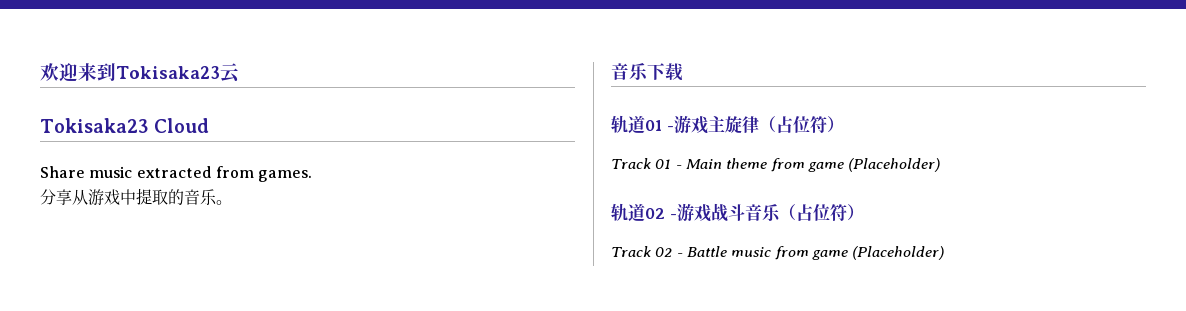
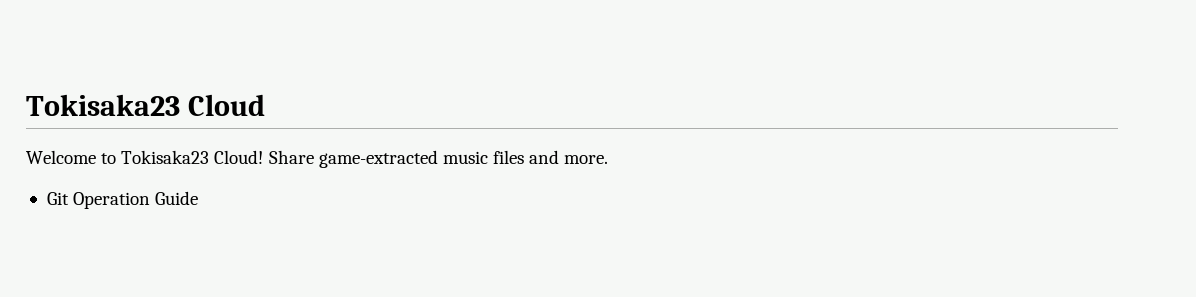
- 欢迎来到Tokisaka23云
- Share music extracted from games.
- 分享从游戏中提取的音乐。
- 音乐下载
- 轨道01 -游戏主旋律（占位符）
- Track 01 - Main theme from game (Placeholder)
- 轨道02 -游戏战斗音乐（占位符）
- Track 02 - Battle music from game (Placeholder)
+ Welcome to Tokisaka23 Cloud! Share game-extracted music files and more.
+ Git Operation Guide

